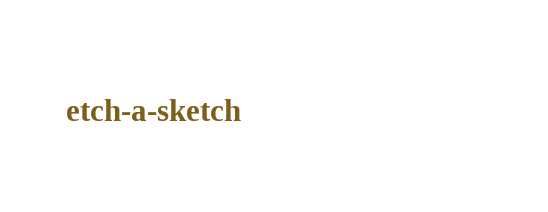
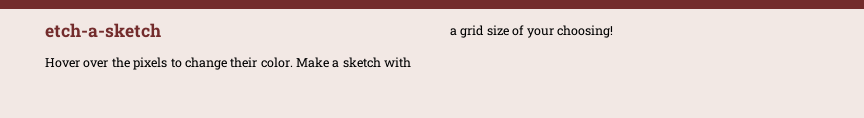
+ Hover over the pixels to change their color. Make a sketch with a grid size of your choosing!

